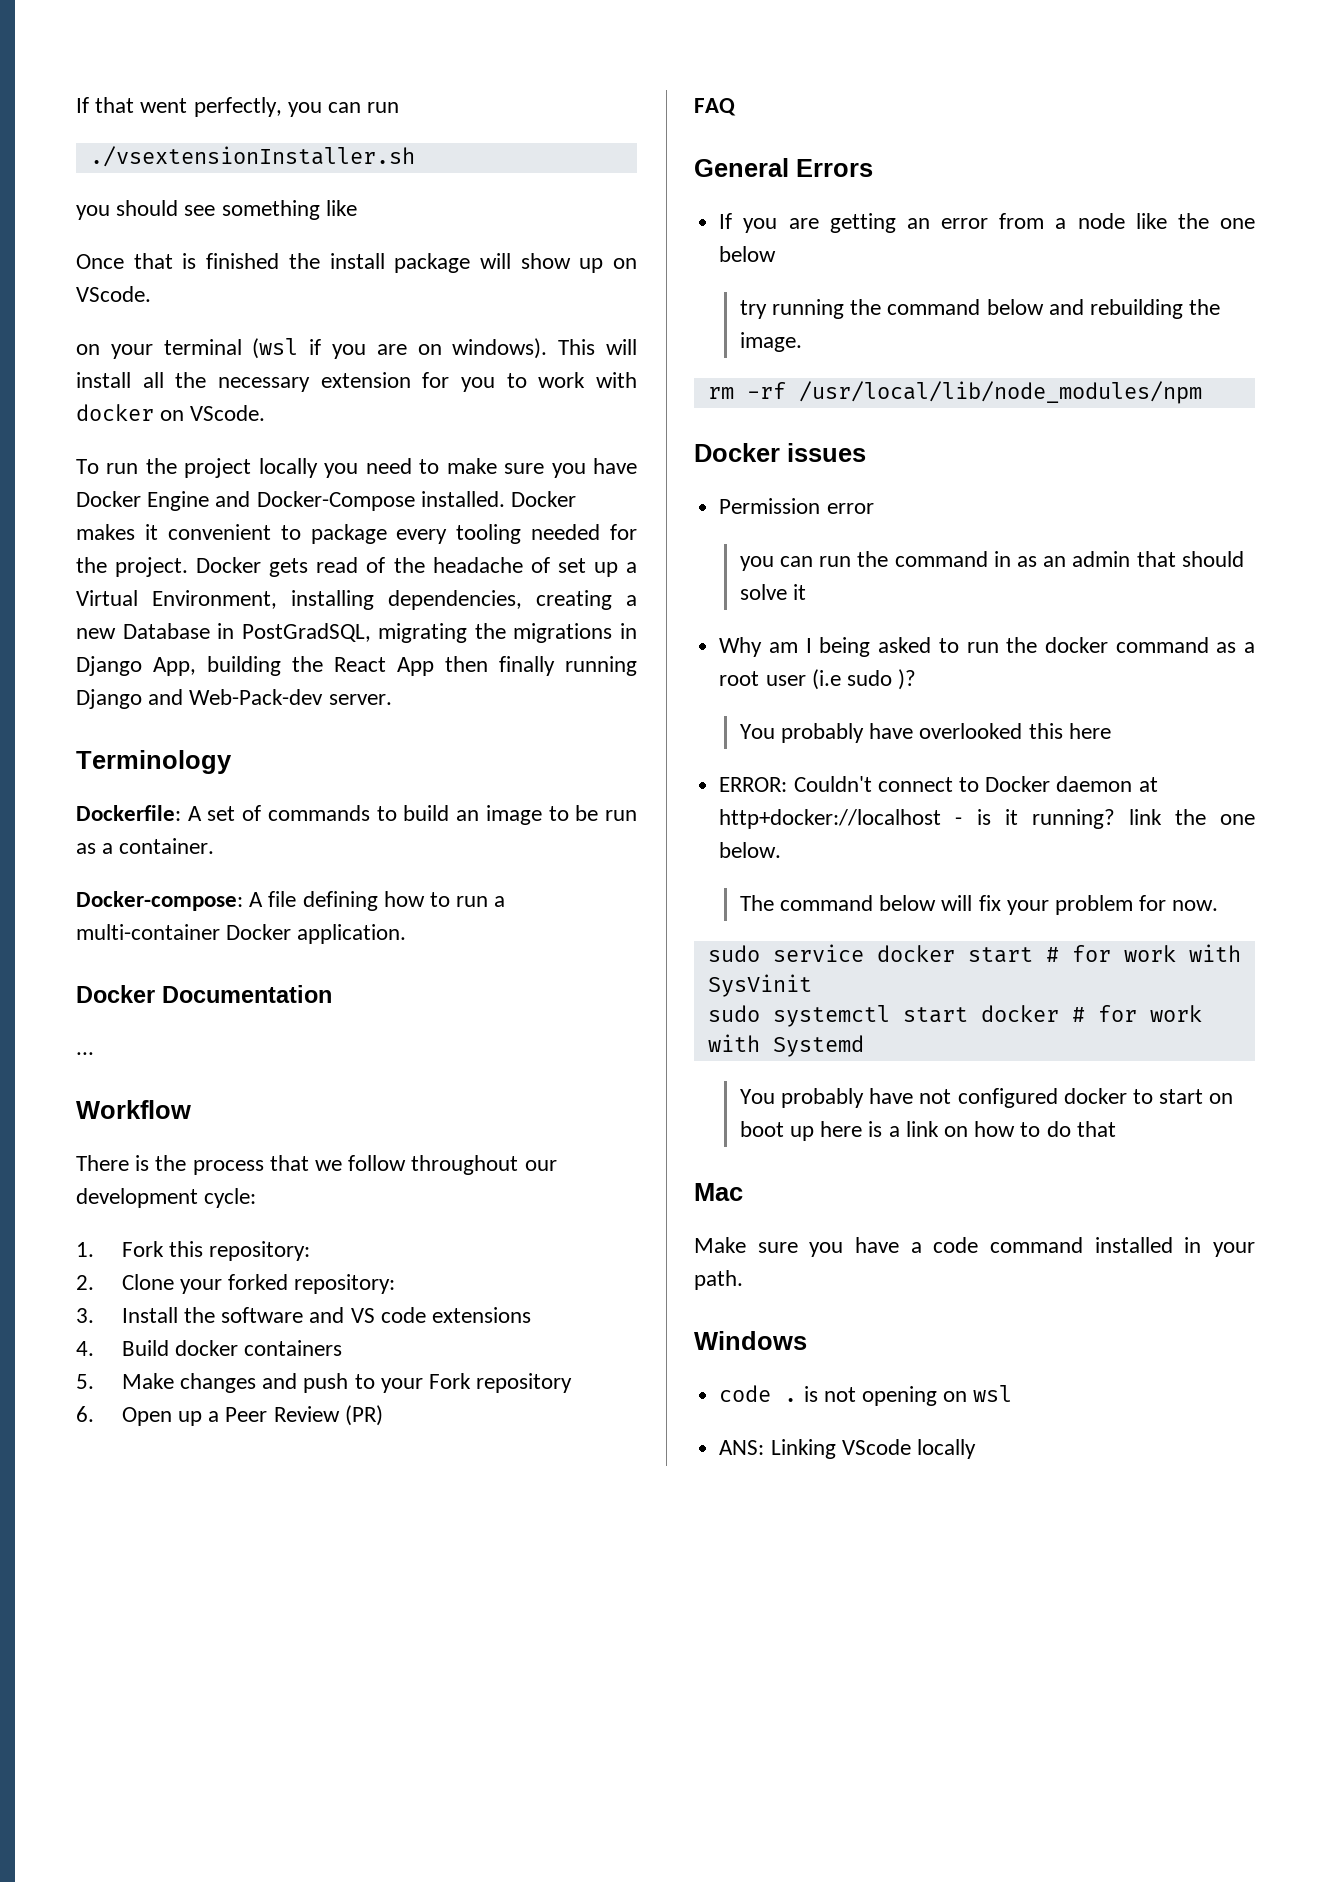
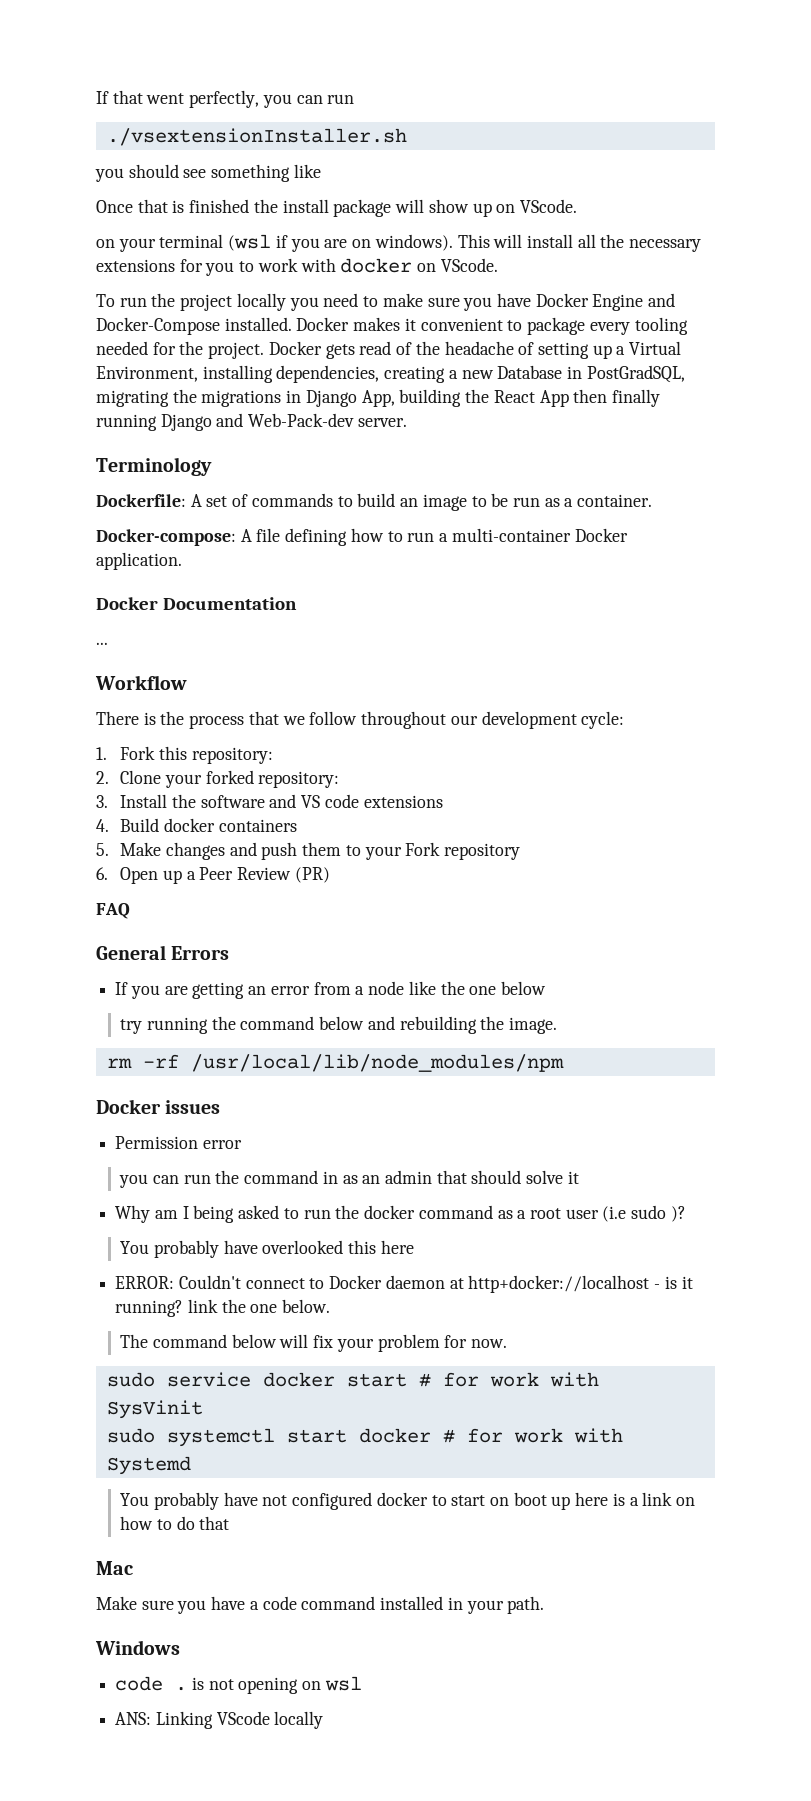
- This will install all the necessary extension for you to work with docker on VScode.
+ This will install all the necessary extensions for you to work with docker on VScode.
- Docker gets read of the headache of set up a Virtual Environment, installing dependencies, creating a new Database in PostGradSQL, migrating the migrations in Django App, building the React App then finally running Django and Web-Pack-dev server.
+ Docker gets read of the headache of setting up a Virtual Environment, installing dependencies, creating a new Database in PostGradSQL, migrating the migrations in Django App, building the React App then finally running Django and Web-Pack-dev server.
- 5. Make changes and push to your Fork repository
+ 5. Make changes and push them to your Fork repository

